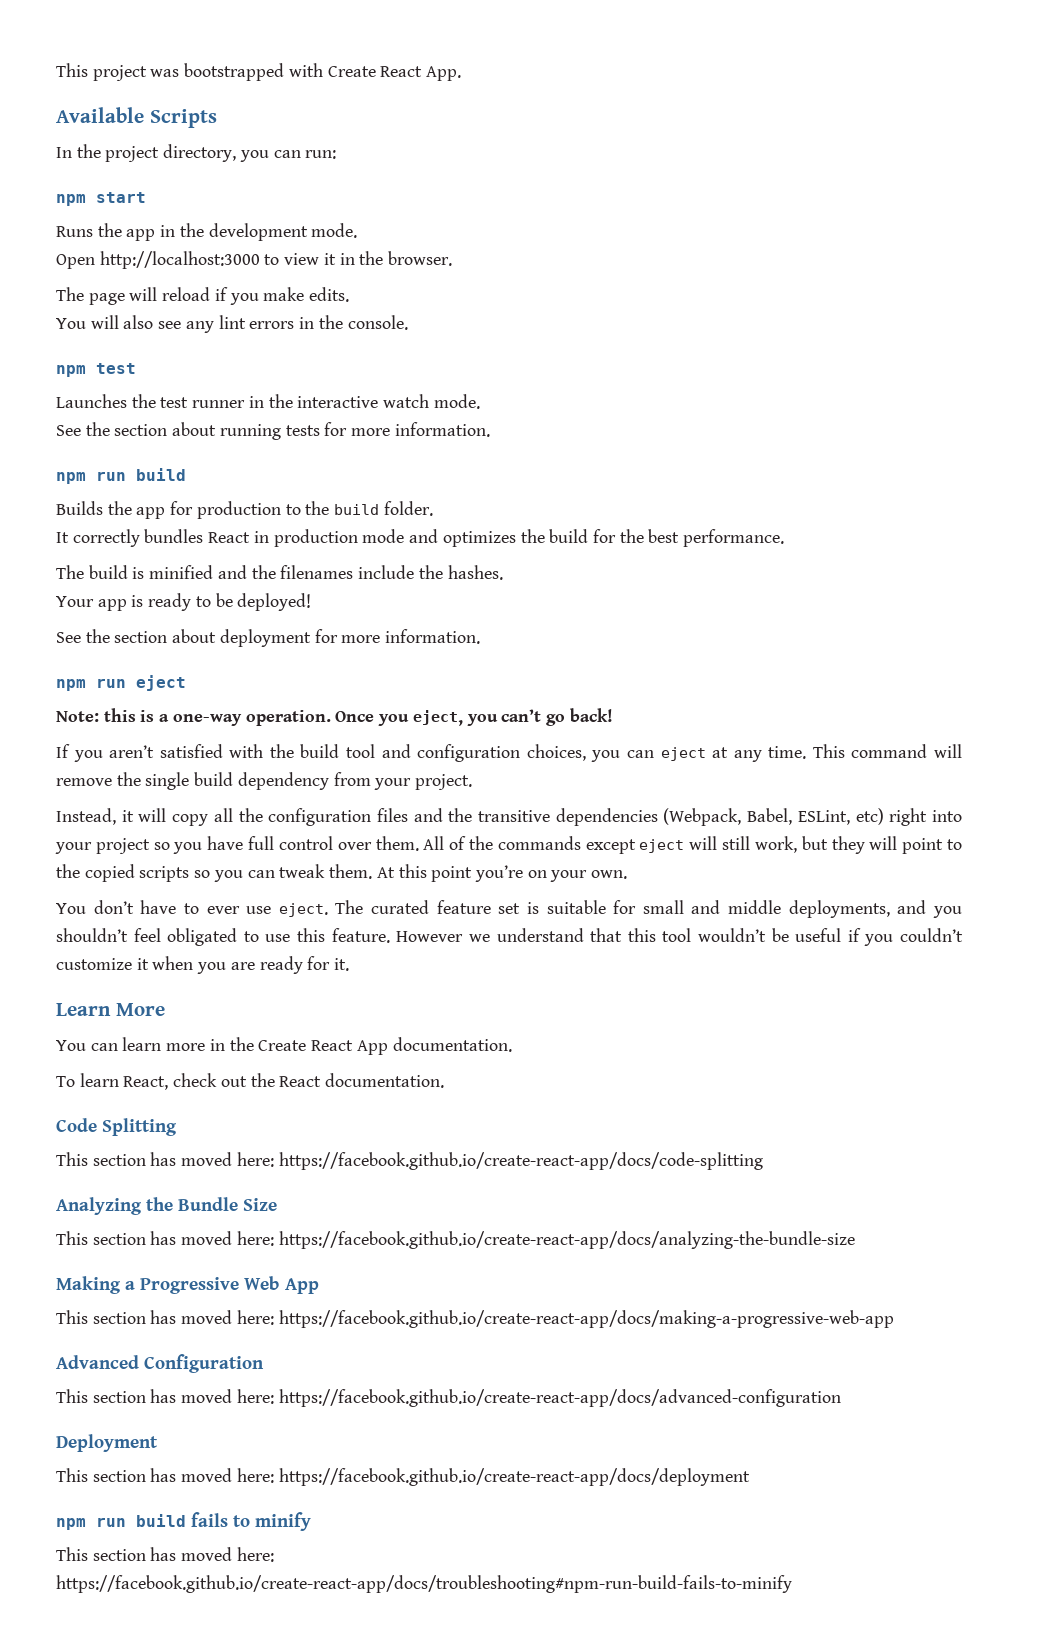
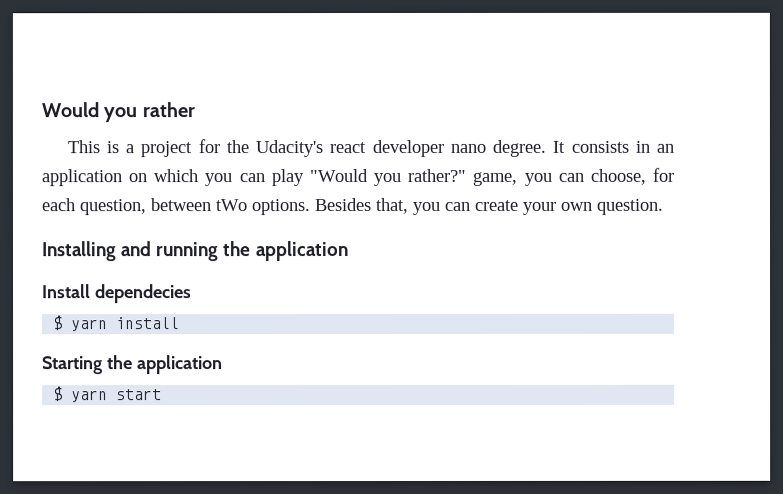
- This project was bootstrapped with Create React App.
- Available Scripts
- In the project directory, you can run:
- npm start
- Runs the app in the development mode.
- Open http://localhost:3000 to view it in the browser.
- The page will reload if you make edits.
- You will also see any lint errors in the console.
- npm test
- Launches the test runner in the interactive watch mode.
- See the section about running tests for more information.
- npm run build
- Builds the app for production to the build folder.
- It correctly bundles React in production mode and optimizes the build for the best performance.
- The build is minified and the filenames include the hashes.
- Your app is ready to be deployed!
- See the section about deployment for more information.
- npm run eject
- Note: this is a one-way operation. Once you eject, you can’t go back!
- If you aren’t satisfied with the build tool and configuration choices, you can eject at any time. This command will remove the single build dependency from your project.
- Instead, it will copy all the configuration files and the transitive dependencies (Webpack, Babel, ESLint, etc) right into your project so you have full control over them. All of the commands except eject will still work, but they will point to the copied scripts so you can tweak them. At this point you’re on your own.
- You don’t have to ever use eject. The curated feature set is suitable for small and middle deployments, and you shouldn’t feel obligated to use this feature. However we understand that this tool wouldn’t be useful if you couldn’t customize it when you are ready for it.
- Learn More
- You can learn more in the Create React App documentation.
- To learn React, check out the React documentation.
- Code Splitting
- This section has moved here: https://facebook.github.io/create-react-app/docs/code-splitting
- Analyzing the Bundle Size
- This section has moved here: https://facebook.github.io/create-react-app/docs/analyzing-the-bundle-size
- Making a Progressive Web App
- This section has moved here: https://facebook.github.io/create-react-app/docs/making-a-progressive-web-app
- Advanced Configuration
- This section has moved here: https://facebook.github.io/create-react-app/docs/advanced-configuration
- Deployment
- This section has moved here: https://facebook.github.io/create-react-app/docs/deployment
- npm run build fails to minify
- This section has moved here: https://facebook.github.io/create-react-app/docs/troubleshooting#npm-run-build-fails-to-minify
+ Would you rather
+ This is a project for the Udacity's react developer nano degree. It consists in an application on which you can play "Would you rather?" game, you can choose, for each question, between tWo options. Besides that, you can create your own question.
+ Installing and running the application
+ Install dependecies
+ $ yarn install
+ Starting the application
+ $ yarn start

